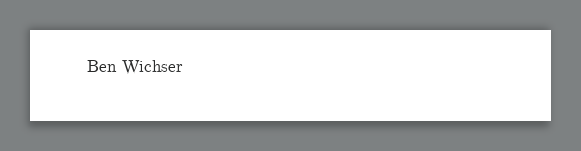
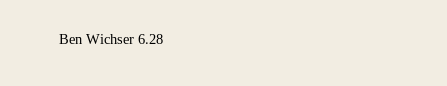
- Ben Wichser
+ Ben Wichser 6.28

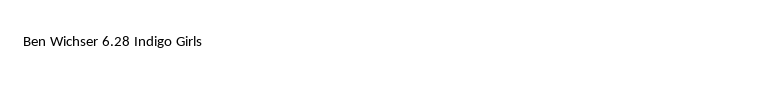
- Ben Wichser 6.28
+ Ben Wichser 6.28 Indigo Girls

